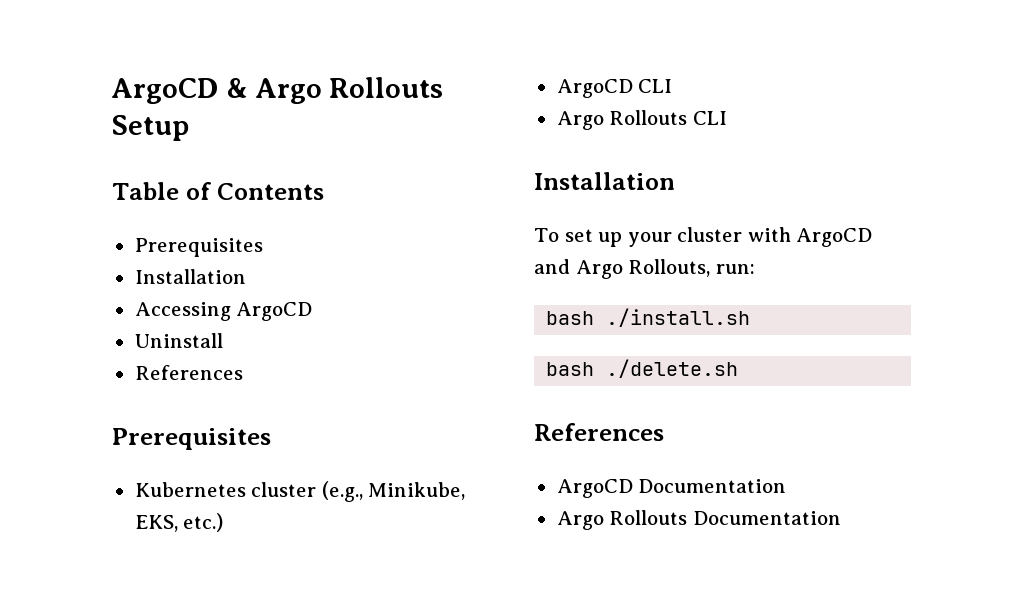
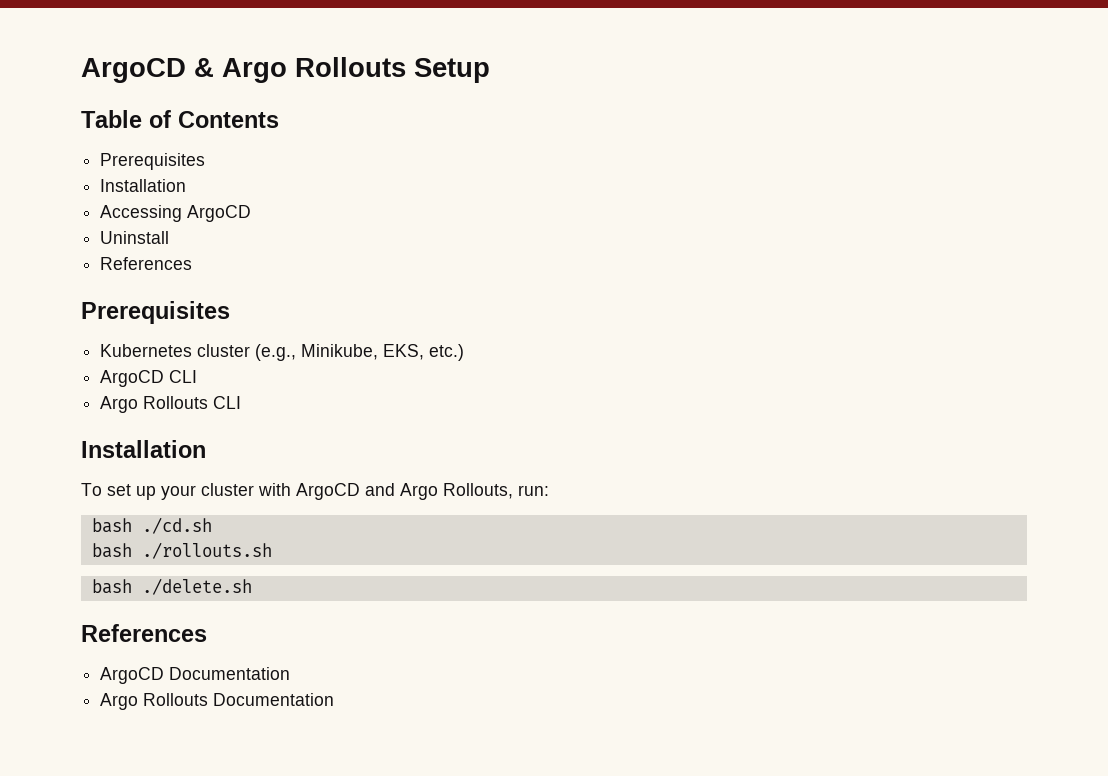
- bash ./install.sh
+ bash ./cd.sh
+ bash ./rollouts.sh

